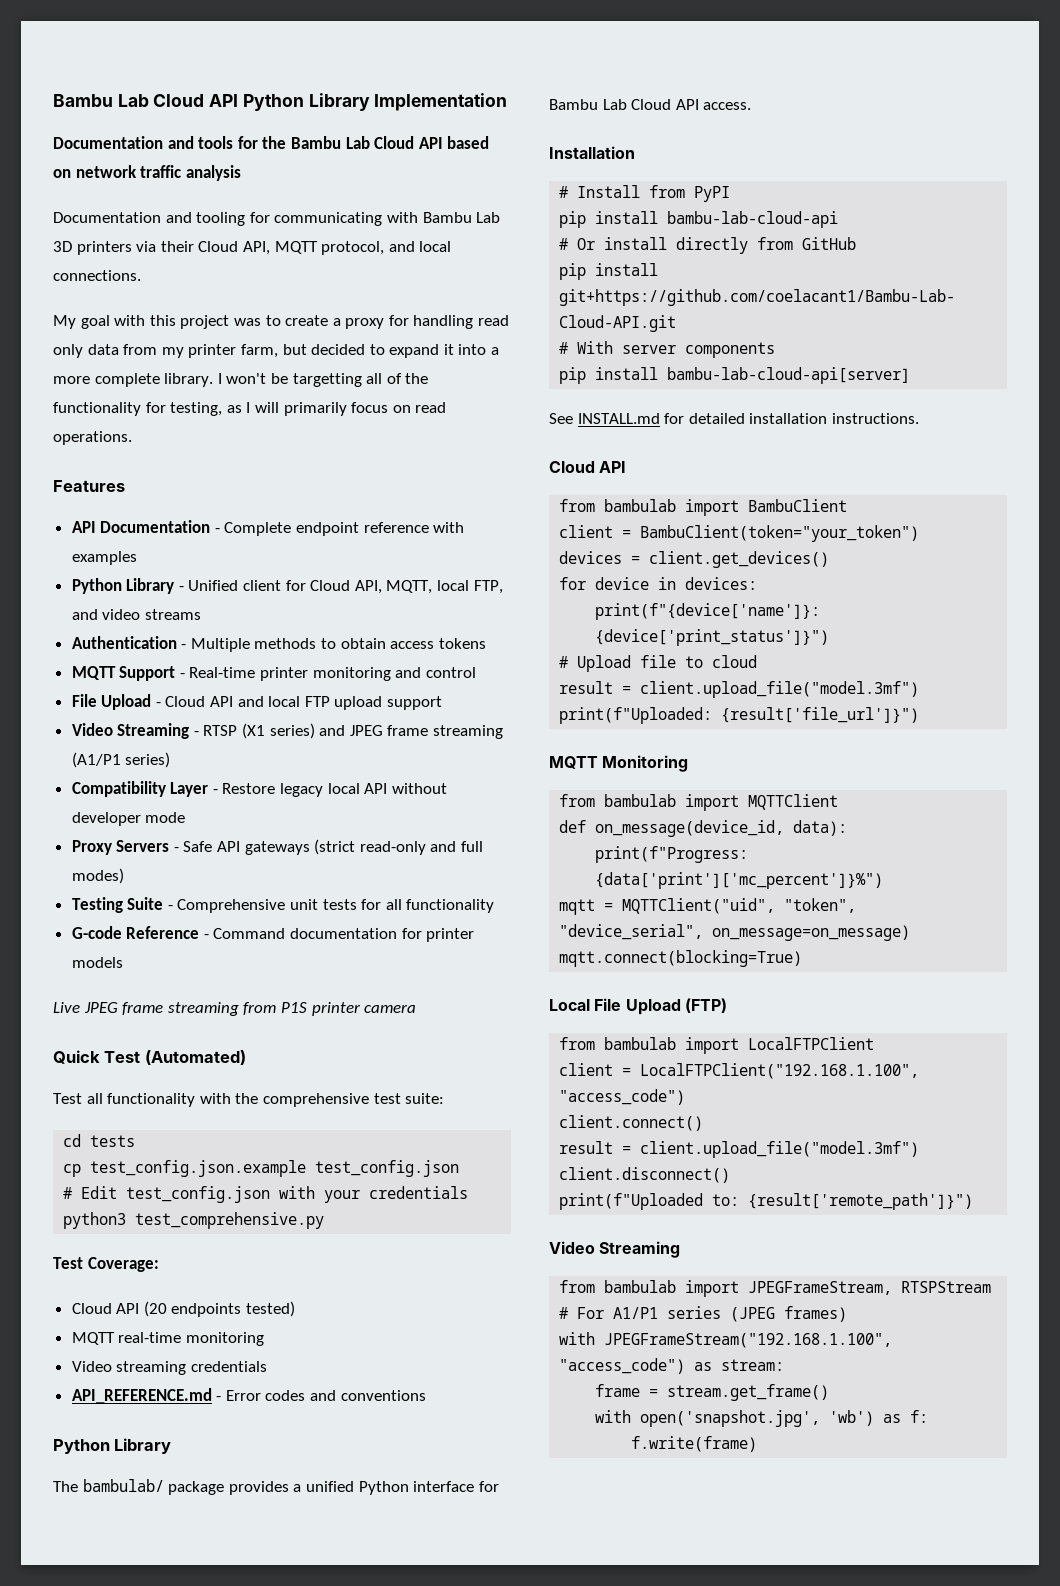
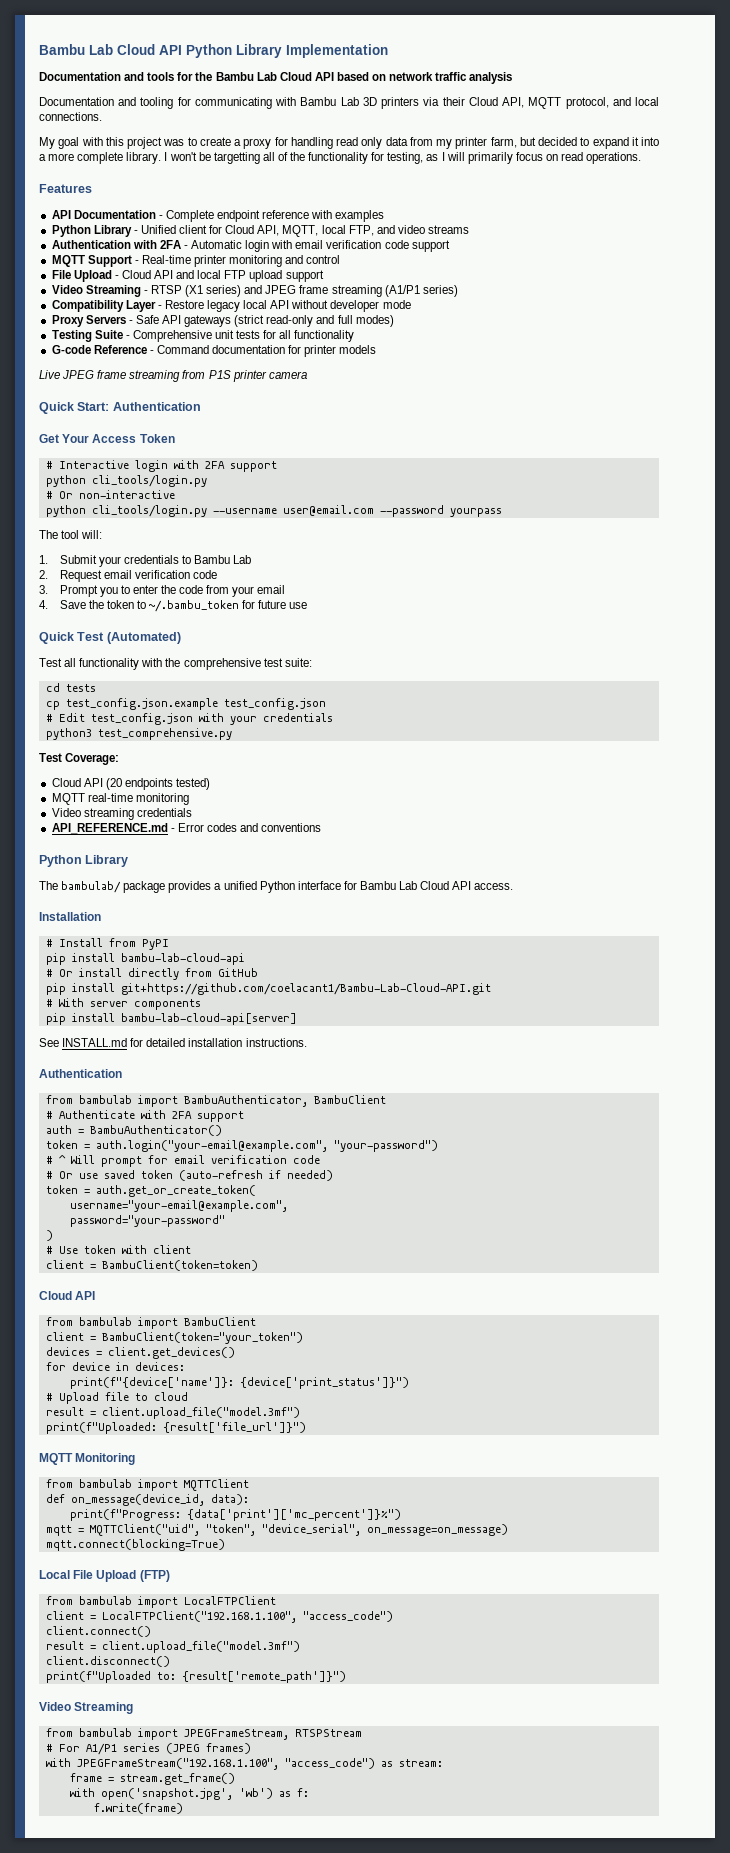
- Authentication - Multiple methods to obtain access tokens
+ Authentication with 2FA - Automatic login with email verification code support
+ Quick Start: Authentication
+ Get Your Access Token
+ # Interactive login with 2FA support
+ python cli_tools/login.py
+ # Or non-interactive
+ python cli_tools/login.py --username user@email.com --password yourpass
+ The tool will:
+ 1. Submit your credentials to Bambu Lab
+ 2. Request email verification code
+ 3. Prompt you to enter the code from your email
+ 4. Save the token to ~/.bambu_token for future use
  See INSTALL.md for detailed installation instructions.
+ Authentication
+ from bambulab import BambuAuthenticator, BambuClient
+ # Authenticate with 2FA support
+ auth = BambuAuthenticator()
+ token = auth.login("your-email@example.com", "your-password")
+ # ^ Will prompt for email verification code
+ # Or use saved token (auto-refresh if needed)
+ token = auth.get_or_create_token(
+ username="your-email@example.com",
+ password="your-password"
+ )
+ # Use token with client
+ client = BambuClient(token=token)

